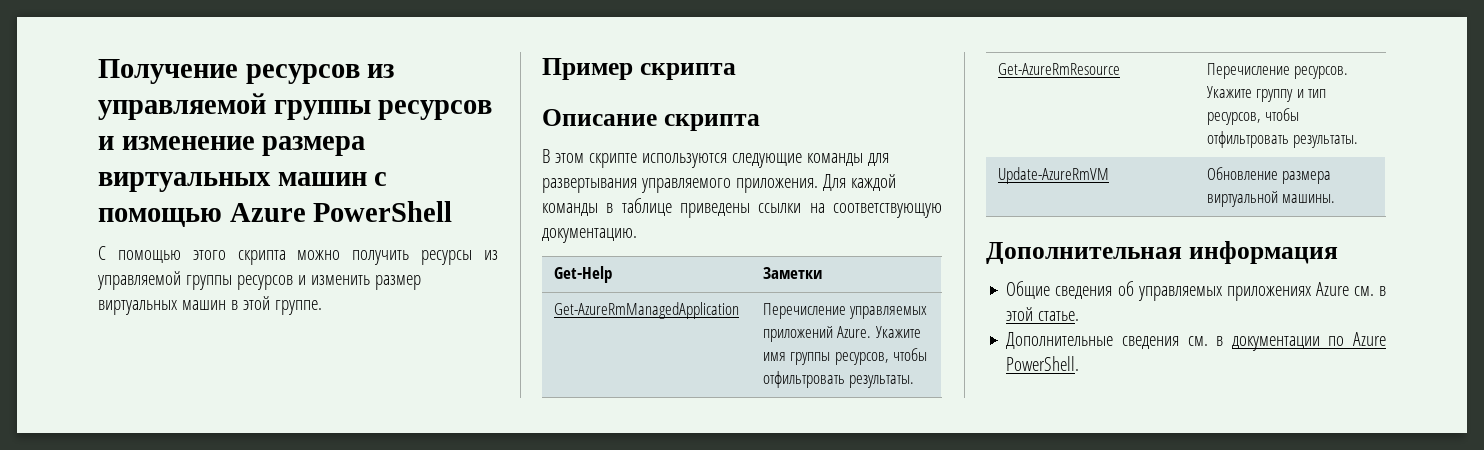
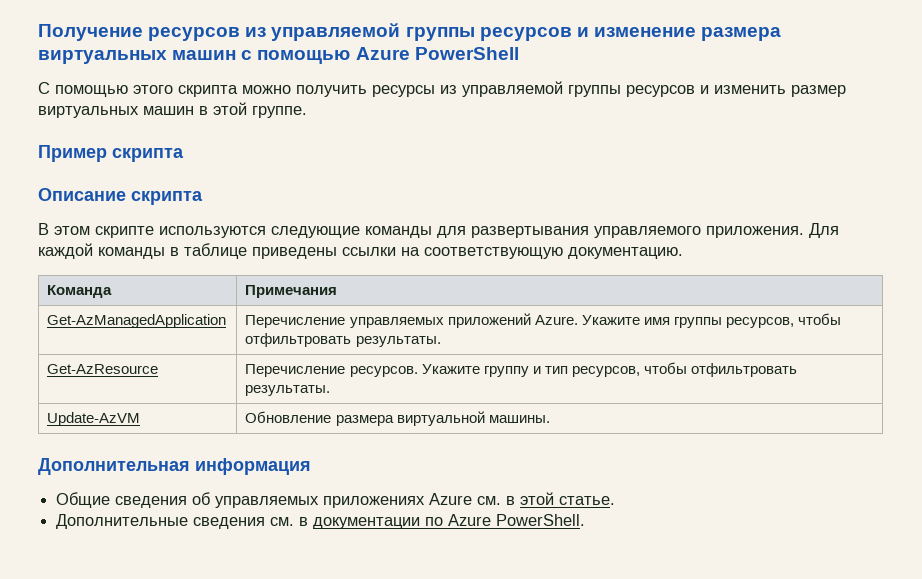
- Get-Help | Заметки
- Get-AzureRmManagedApplication | Перечисление управляемых приложений Azure. Укажите имя группы ресурсов, чтобы отфильтровать результаты.
+ Команда | Примечания
+ Get-AzManagedApplication | Перечисление управляемых приложений Azure. Укажите имя группы ресурсов, чтобы отфильтровать результаты.
- Get-AzureRmResource | Перечисление ресурсов. Укажите группу и тип ресурсов, чтобы отфильтровать результаты.
+ Get-AzResource | Перечисление ресурсов. Укажите группу и тип ресурсов, чтобы отфильтровать результаты.
- Update-AzureRmVM | Обновление размера виртуальной машины.
+ Update-AzVM | Обновление размера виртуальной машины.

